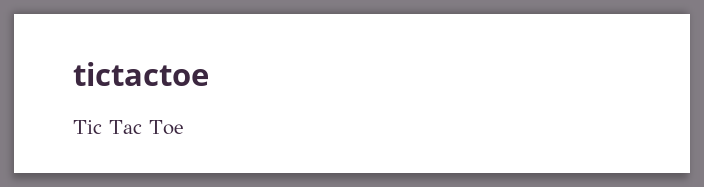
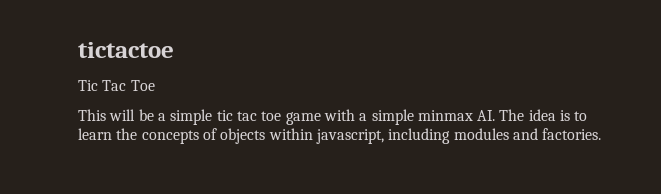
+ This will be a simple tic tac toe game with a simple minmax AI. The idea is to learn the concepts of objects within javascript, including modules and factories.

